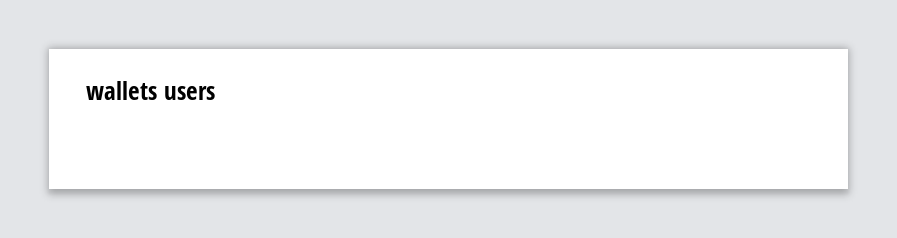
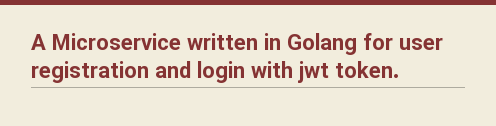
- wallets users
+ A Microservice written in Golang for user registration and login with jwt token.

